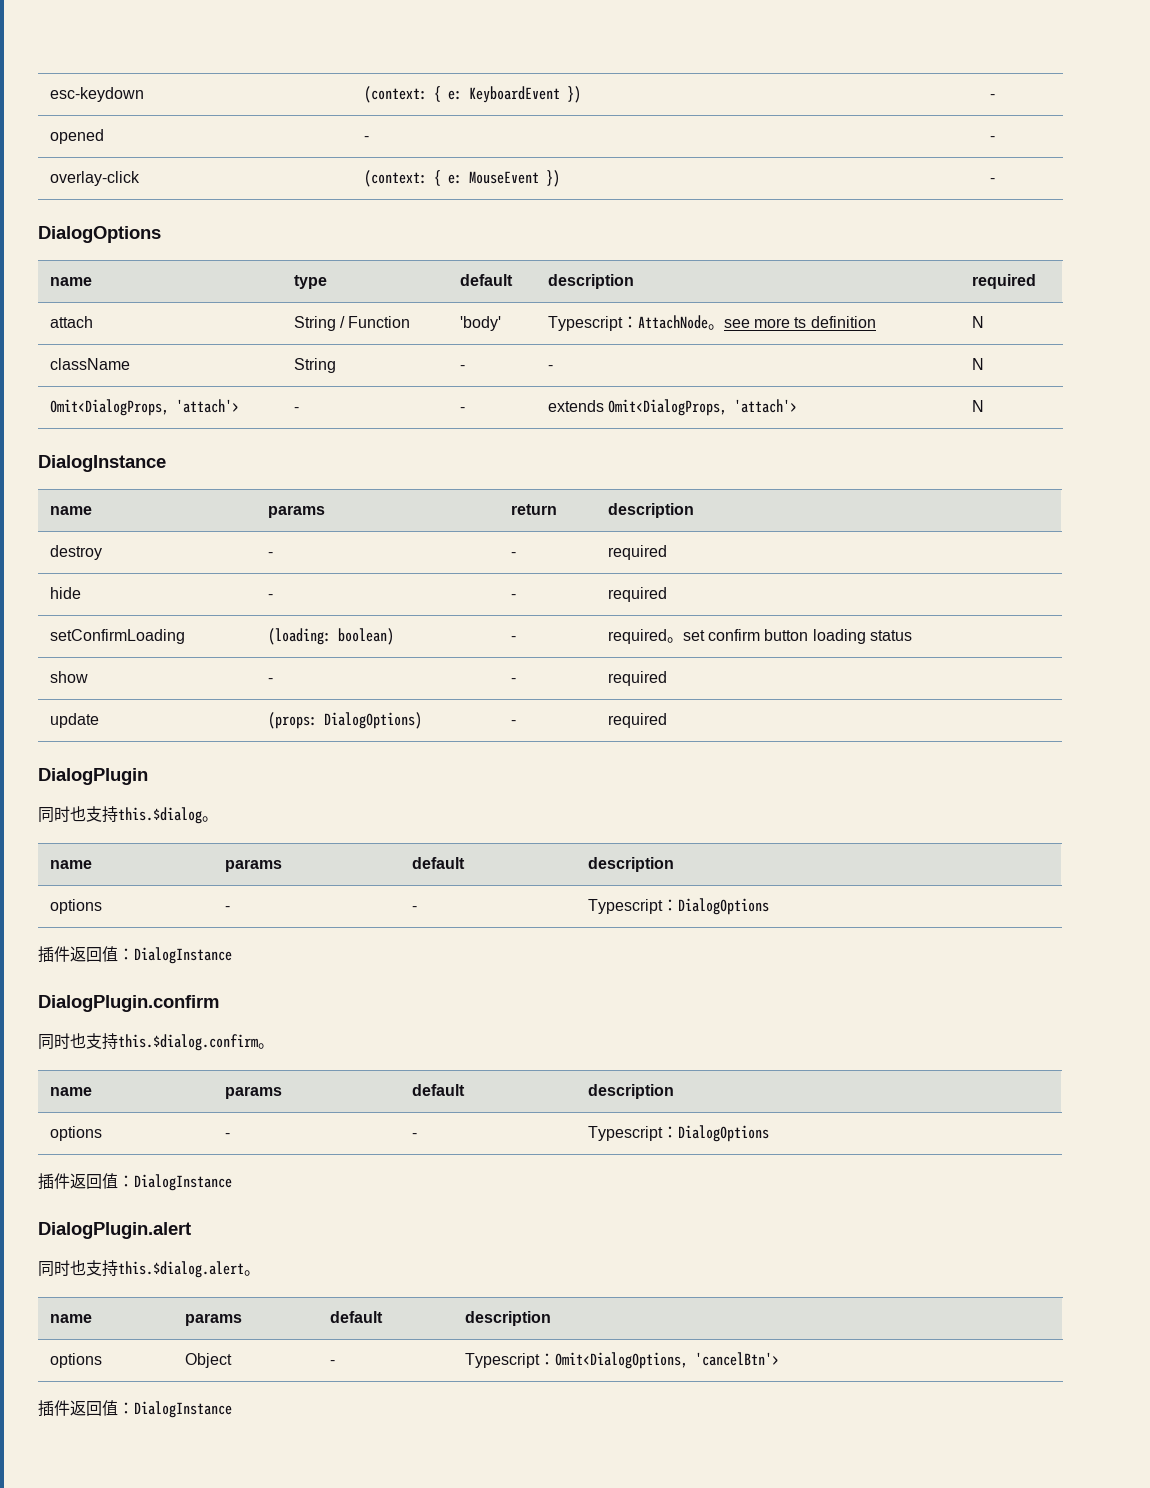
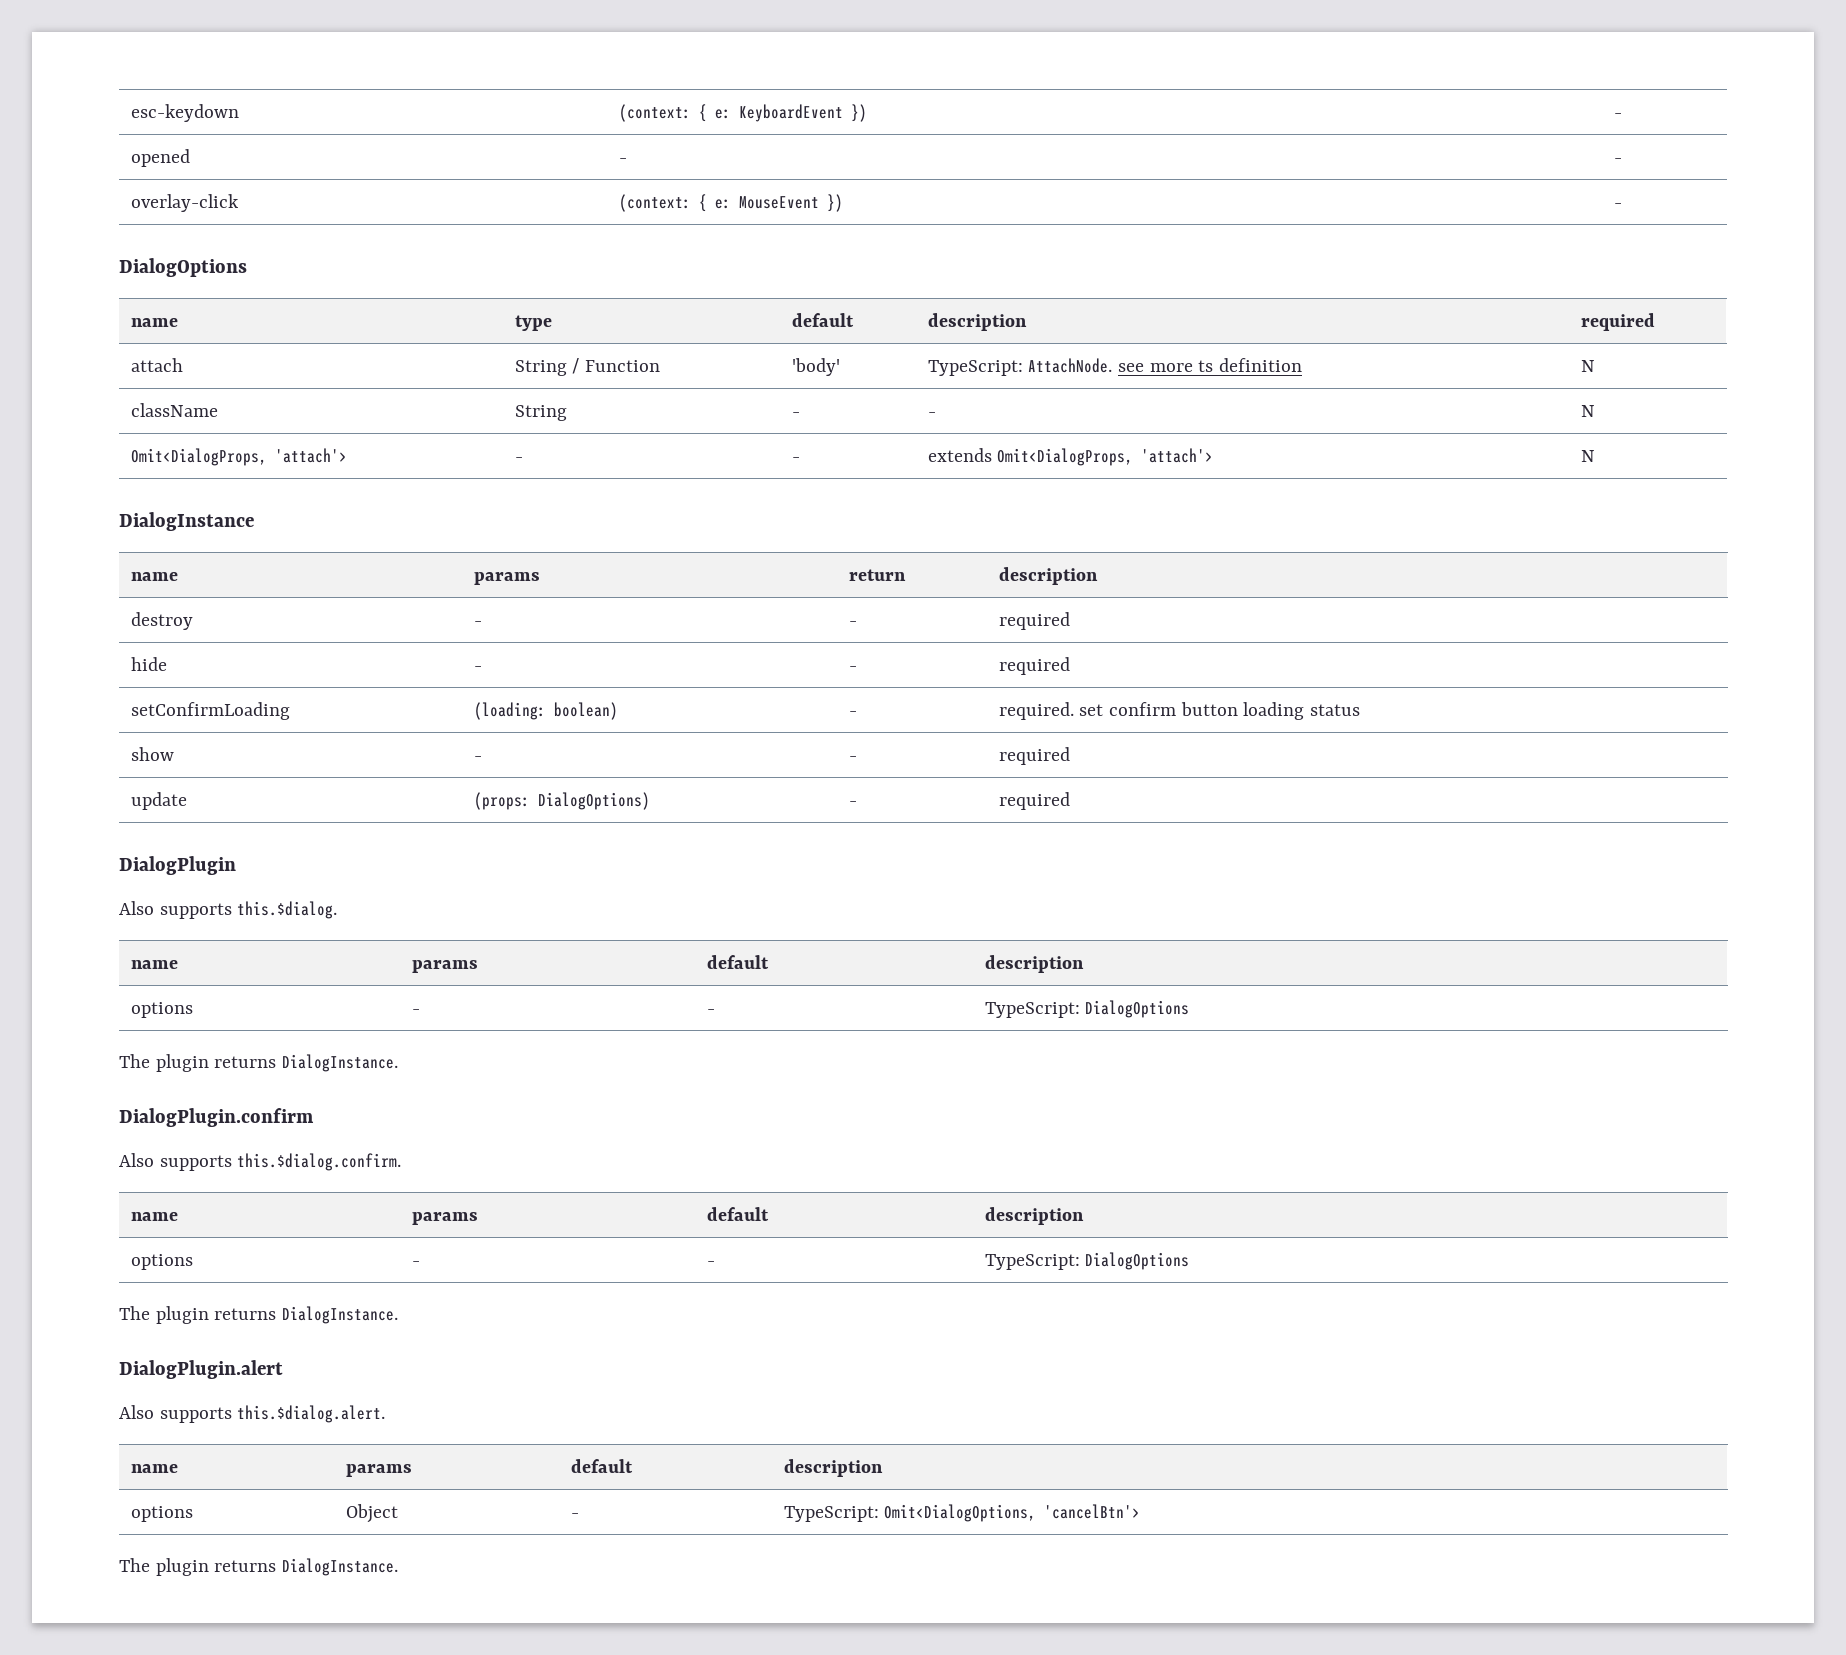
- attach | String / Function | 'body' | Typescript：AttachNode。see more ts definition | N
+ attach | String / Function | 'body' | TypeScript: AttachNode. see more ts definition | N
- setConfirmLoading | (loading: boolean) | - | required。set confirm button loading status
+ setConfirmLoading | (loading: boolean) | - | required. set confirm button loading status
- 同时也支持this.$dialog。
+ Also supports this.$dialog.
  name | params | default | description
- options | - | - | Typescript：DialogOptions
- 插件返回值：DialogInstance
+ options | - | - | TypeScript: DialogOptions
+ The plugin returns DialogInstance.
  DialogPlugin.confirm
- 同时也支持this.$dialog.confirm。
+ Also supports this.$dialog.confirm.
  name | params | default | description
- options | - | - | Typescript：DialogOptions
- 插件返回值：DialogInstance
+ options | - | - | TypeScript: DialogOptions
+ The plugin returns DialogInstance.
  DialogPlugin.alert
- 同时也支持this.$dialog.alert。
+ Also supports this.$dialog.alert.
- options | Object | - | Typescript：Omit<DialogOptions, 'cancelBtn'>
- 插件返回值：DialogInstance
+ options | Object | - | TypeScript: Omit<DialogOptions, 'cancelBtn'>
+ The plugin returns DialogInstance.

